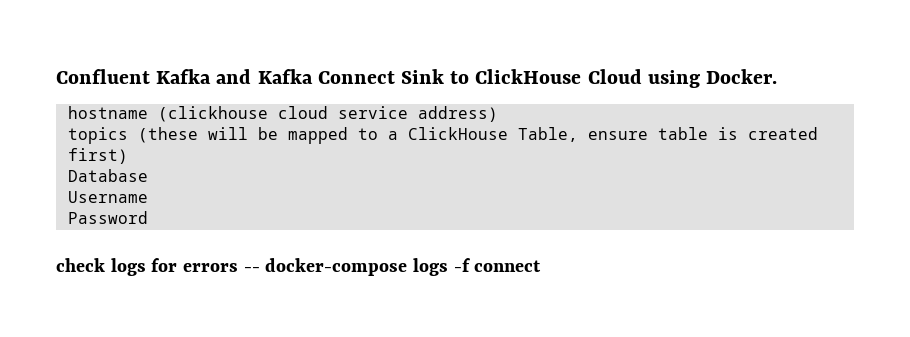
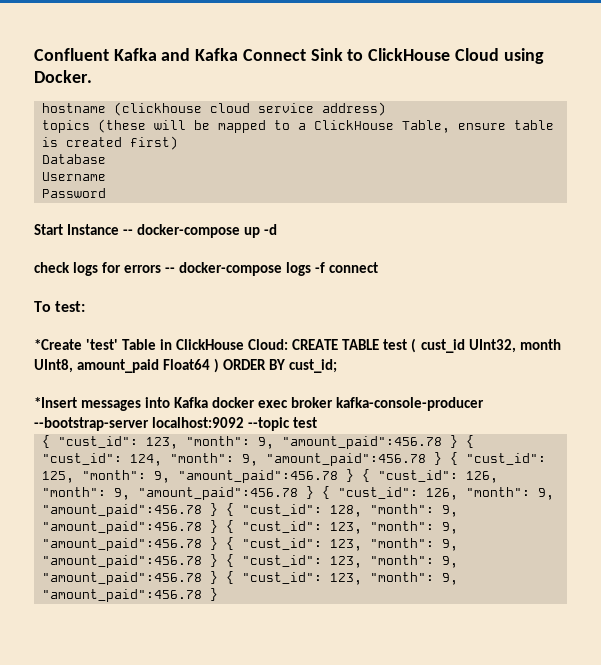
+ Start Instance -- docker-compose up -d
+ To test:
+ *Create 'test' Table in ClickHouse Cloud: CREATE TABLE test ( cust_id UInt32, month UInt8, amount_paid Float64 ) ORDER BY cust_id;
+ *Insert messages into Kafka docker exec broker kafka-console-producer --bootstrap-server localhost:9092 --topic test
+ { "cust_id": 123, "month": 9, "amount_paid":456.78 } { "cust_id": 124, "month": 9, "amount_paid":456.78 } { "cust_id": 125, "month": 9, "amount_paid":456.78 } { "cust_id": 126, "month": 9, "amount_paid":456.78 } { "cust_id": 126, "month": 9, "amount_paid":456.78 } { "cust_id": 128, "month": 9, "amount_paid":456.78 } { "cust_id": 123, "month": 9, "amount_paid":456.78 } { "cust_id": 123, "month": 9, "amount_paid":456.78 } { "cust_id": 123, "month": 9, "amount_paid":456.78 } { "cust_id": 123, "month": 9, "amount_paid":456.78 }

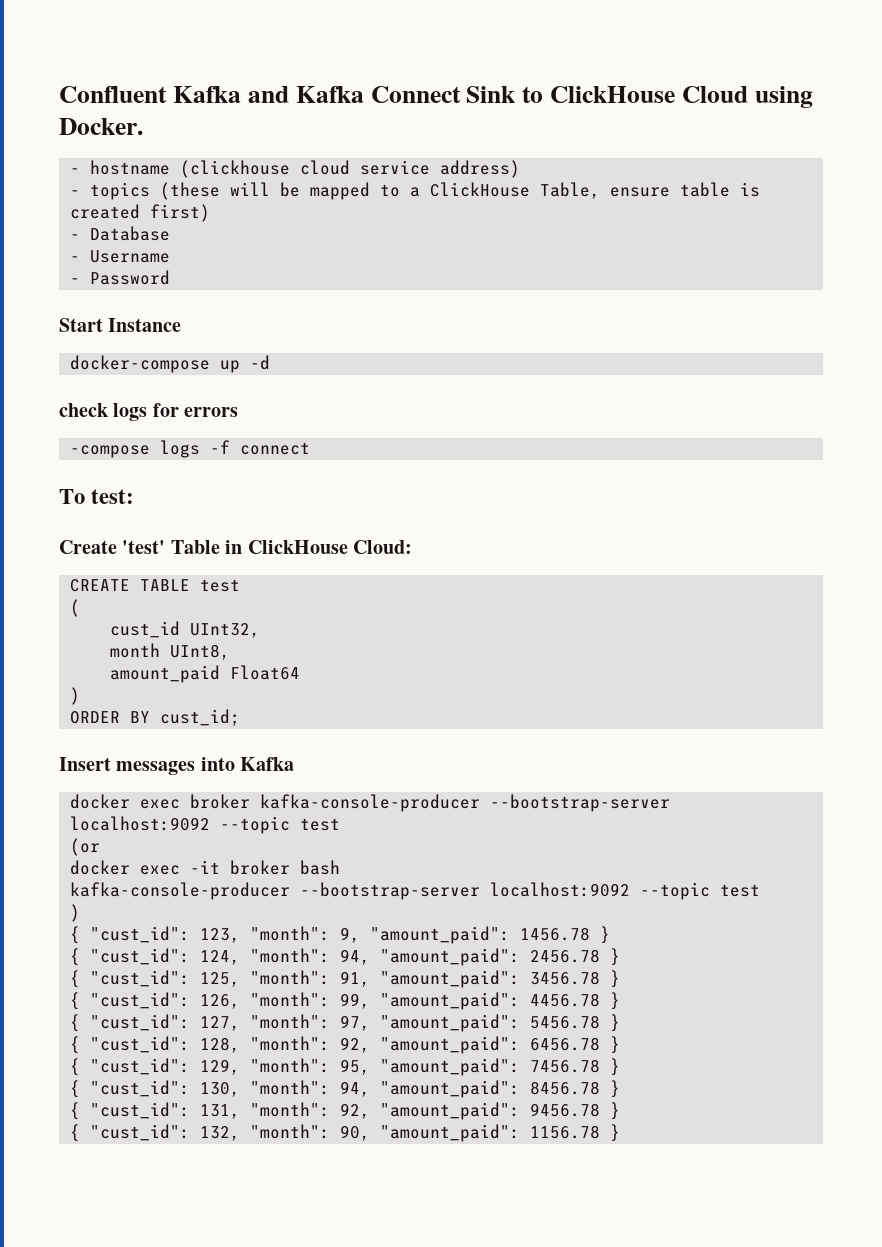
- hostname (clickhouse cloud service address)
+ - hostname (clickhouse cloud service address)
- topics (these will be mapped to a ClickHouse Table, ensure table is created first)
+ - topics (these will be mapped to a ClickHouse Table, ensure table is created first)
- Database
+ - Database
- Username
+ - Username
- Password
+ - Password
- Start Instance -- docker-compose up -d
+ Start Instance
+ docker-compose up -d
- check logs for errors -- docker-compose logs -f connect
+ check logs for errors
+ -compose logs -f connect
- *Create 'test' Table in ClickHouse Cloud: CREATE TABLE test ( cust_id UInt32, month UInt8, amount_paid Float64 ) ORDER BY cust_id;
+ Create 'test' Table in ClickHouse Cloud:
+ CREATE TABLE test
+ (
+ cust_id UInt32,
+ month UInt8,
+ amount_paid Float64
+ )
+ ORDER BY cust_id;
- *Insert messages into Kafka docker exec broker kafka-console-producer --bootstrap-server localhost:9092 --topic test
+ Insert messages into Kafka
+ docker exec broker kafka-console-producer --bootstrap-server localhost:9092 --topic test
- { "cust_id": 123, "month": 9, "amount_paid":456.78 } { "cust_id": 124, "month": 9, "amount_paid":456.78 } { "cust_id": 125, "month": 9, "amount_paid":456.78 } { "cust_id": 126, "month": 9, "amount_paid":456.78 } { "cust_id": 126, "month": 9, "amount_paid":456.78 } { "cust_id": 128, "month": 9, "amount_paid":456.78 } { "cust_id": 123, "month": 9, "amount_paid":456.78 } { "cust_id": 123, "month": 9, "amount_paid":456.78 } { "cust_id": 123, "month": 9, "amount_paid":456.78 } { "cust_id": 123, "month": 9, "amount_paid":456.78 }
+ (or
+ docker exec -it broker bash
+ kafka-console-producer --bootstrap-server localhost:9092 --topic test
+ )
+ { "cust_id": 123, "month": 9, "amount_paid": 1456.78 }
+ { "cust_id": 124, "month": 94, "amount_paid": 2456.78 }
+ { "cust_id": 125, "month": 91, "amount_paid": 3456.78 }
+ { "cust_id": 126, "month": 99, "amount_paid": 4456.78 }
+ { "cust_id": 127, "month": 97, "amount_paid": 5456.78 }
+ { "cust_id": 128, "month": 92, "amount_paid": 6456.78 }
+ { "cust_id": 129, "month": 95, "amount_paid": 7456.78 }
+ { "cust_id": 130, "month": 94, "amount_paid": 8456.78 }
+ { "cust_id": 131, "month": 92, "amount_paid": 9456.78 }
+ { "cust_id": 132, "month": 90, "amount_paid": 1156.78 }

